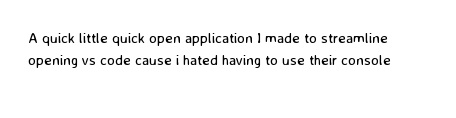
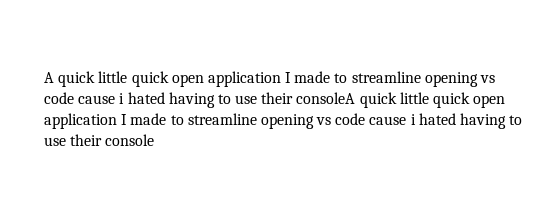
- A quick little quick open application I made to streamline opening vs code cause i hated having to use their console
+ A quick little quick open application I made to streamline opening vs code cause i hated having to use their consoleA quick little quick open application I made to streamline opening vs code cause i hated having to use their console

